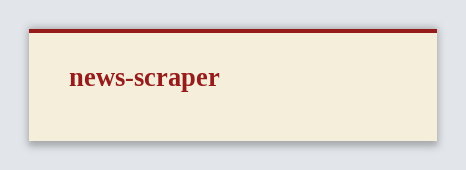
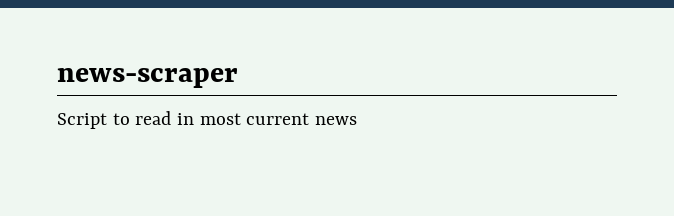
+ Script to read in most current news

